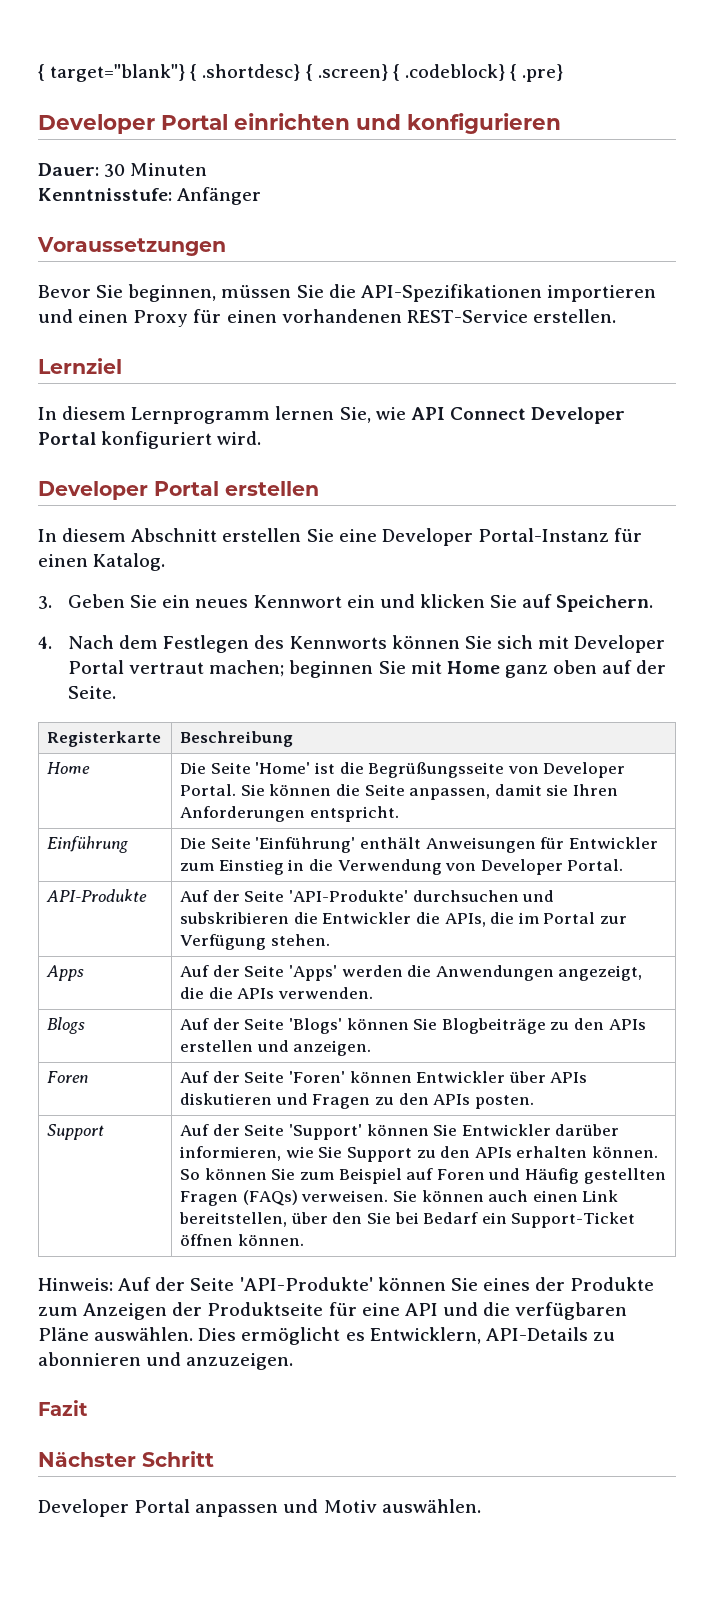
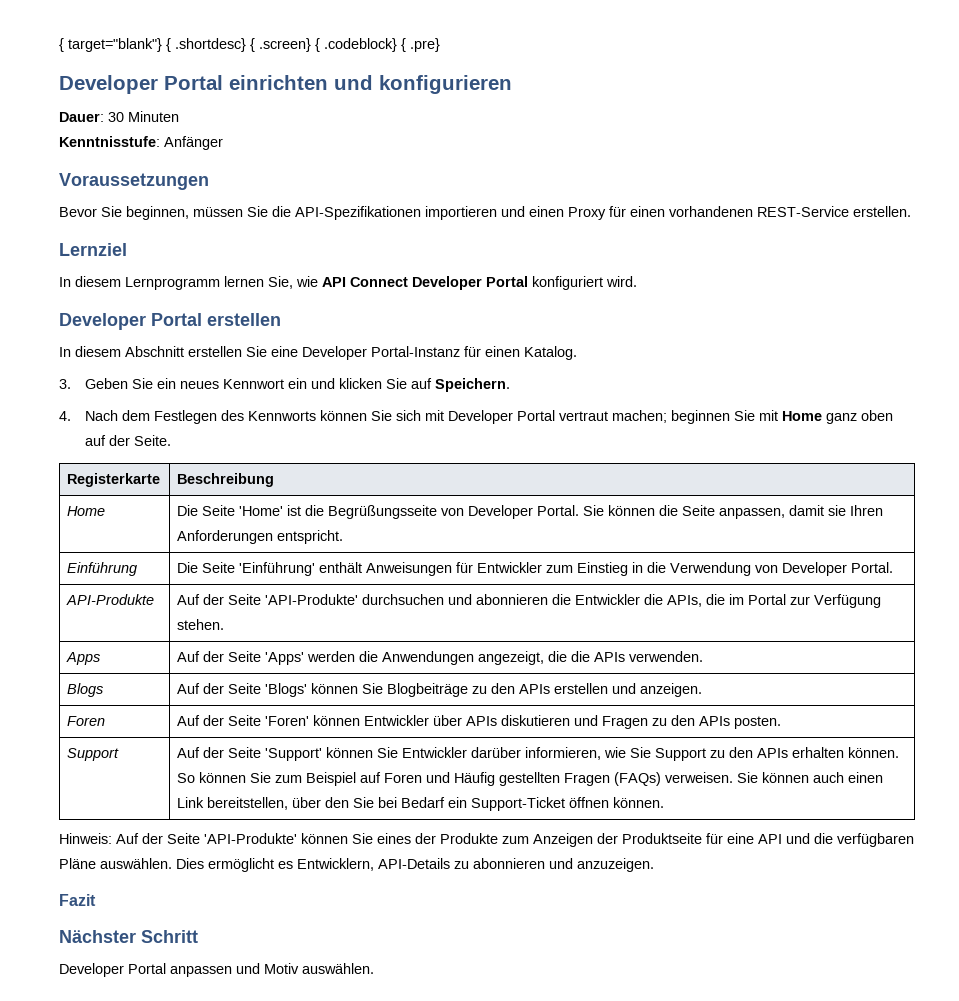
- API-Produkte | Auf der Seite 'API-Produkte' durchsuchen und subskribieren die Entwickler die APIs, die im Portal zur Verfügung stehen.
+ API-Produkte | Auf der Seite 'API-Produkte' durchsuchen und abonnieren die Entwickler die APIs, die im Portal zur Verfügung stehen.

